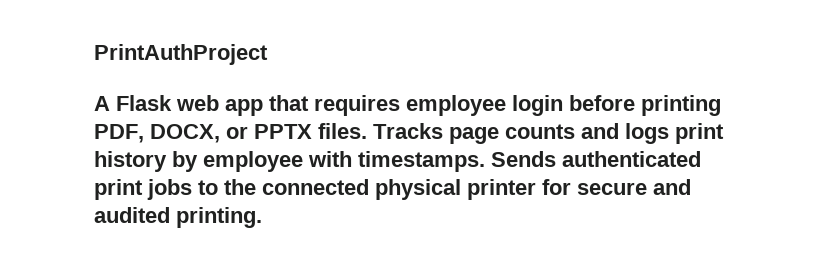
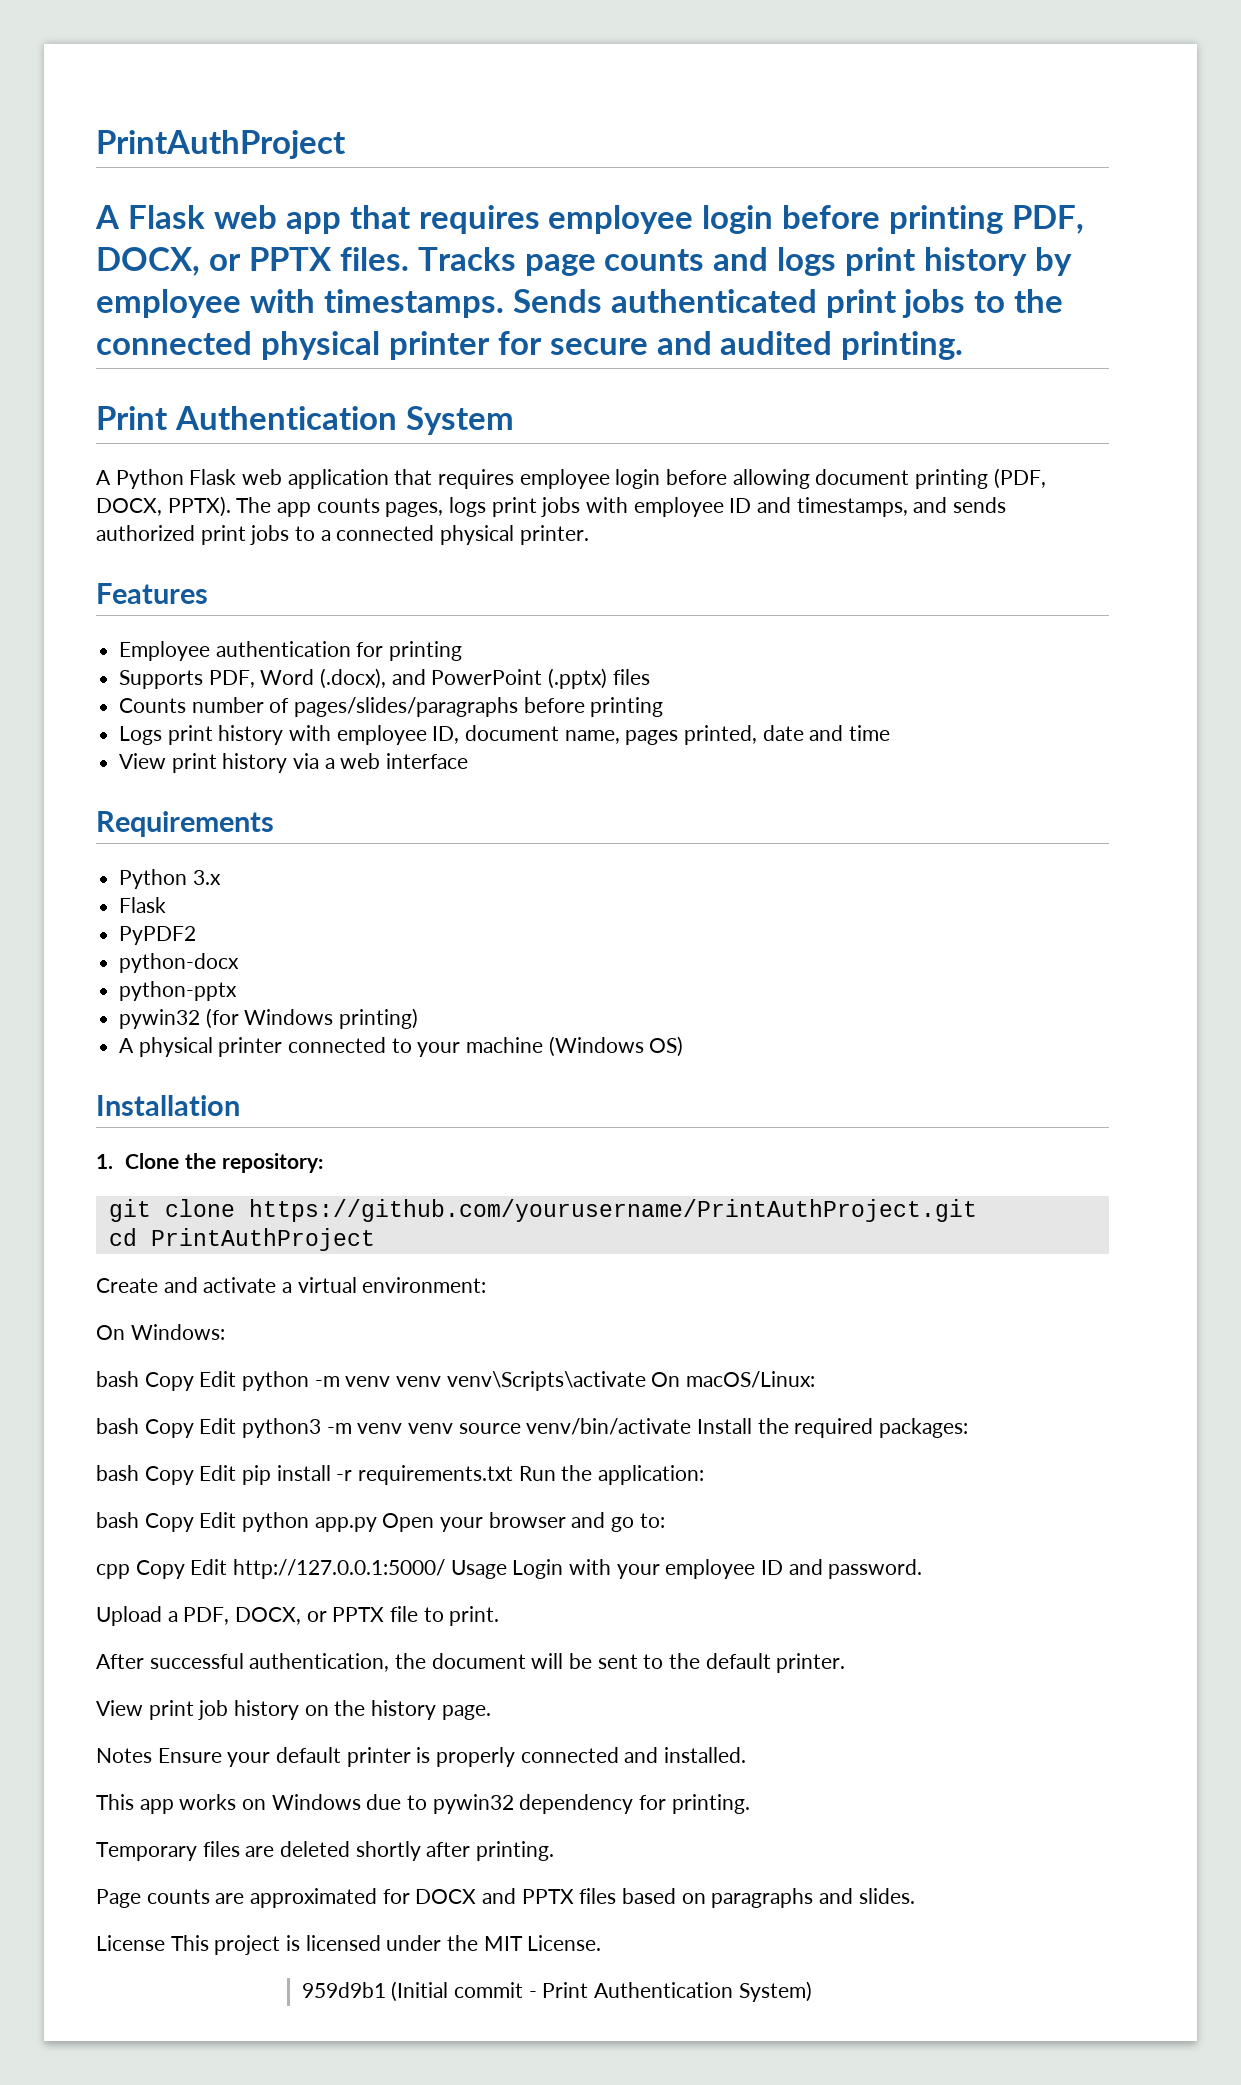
+ Print Authentication System
+ A Python Flask web application that requires employee login before allowing document printing (PDF, DOCX, PPTX). The app counts pages, logs print jobs with employee ID and timestamps, and sends authorized print jobs to a connected physical printer.
+ Features
+ Employee authentication for printing
+ Supports PDF, Word (.docx), and PowerPoint (.pptx) files
+ Counts number of pages/slides/paragraphs before printing
+ Logs print history with employee ID, document name, pages printed, date and time
+ View print history via a web interface
+ Requirements
+ Python 3.x
+ Flask
+ PyPDF2
+ python-docx
+ python-pptx
+ pywin32 (for Windows printing)
+ A physical printer connected to your machine (Windows OS)
+ Installation
+ 1. Clone the repository:
+ git clone https://github.com/yourusername/PrintAuthProject.git
+ cd PrintAuthProject
+ Create and activate a virtual environment:
+ On Windows:
+ bash Copy Edit python -m venv venv venv\Scripts\activate On macOS/Linux:
+ bash Copy Edit python3 -m venv venv source venv/bin/activate Install the required packages:
+ bash Copy Edit pip install -r requirements.txt Run the application:
+ bash Copy Edit python app.py Open your browser and go to:
+ cpp Copy Edit http://127.0.0.1:5000/ Usage Login with your employee ID and password.
+ Upload a PDF, DOCX, or PPTX file to print.
+ After successful authentication, the document will be sent to the default printer.
+ View print job history on the history page.
+ Notes Ensure your default printer is properly connected and installed.
+ This app works on Windows due to pywin32 dependency for printing.
+ Temporary files are deleted shortly after printing.
+ Page counts are approximated for DOCX and PPTX files based on paragraphs and slides.
+ License This project is licensed under the MIT License.
+ 959d9b1 (Initial commit - Print Authentication System)

